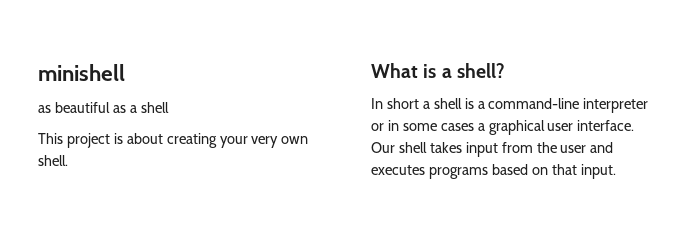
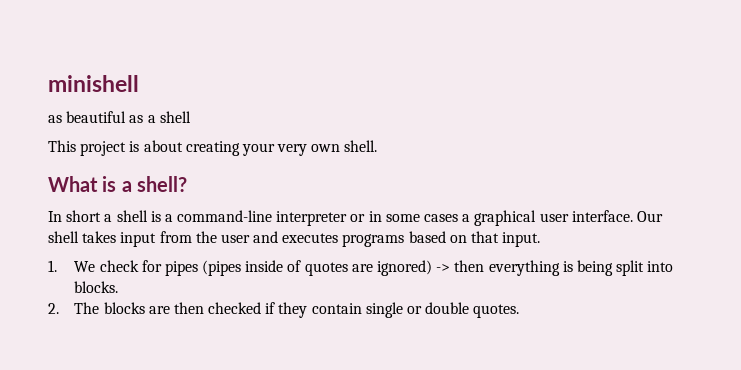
+ 1. We check for pipes (pipes inside of quotes are ignored) -> then everything is being split into blocks.
+ 2. The blocks are then checked if they contain single or double quotes.

